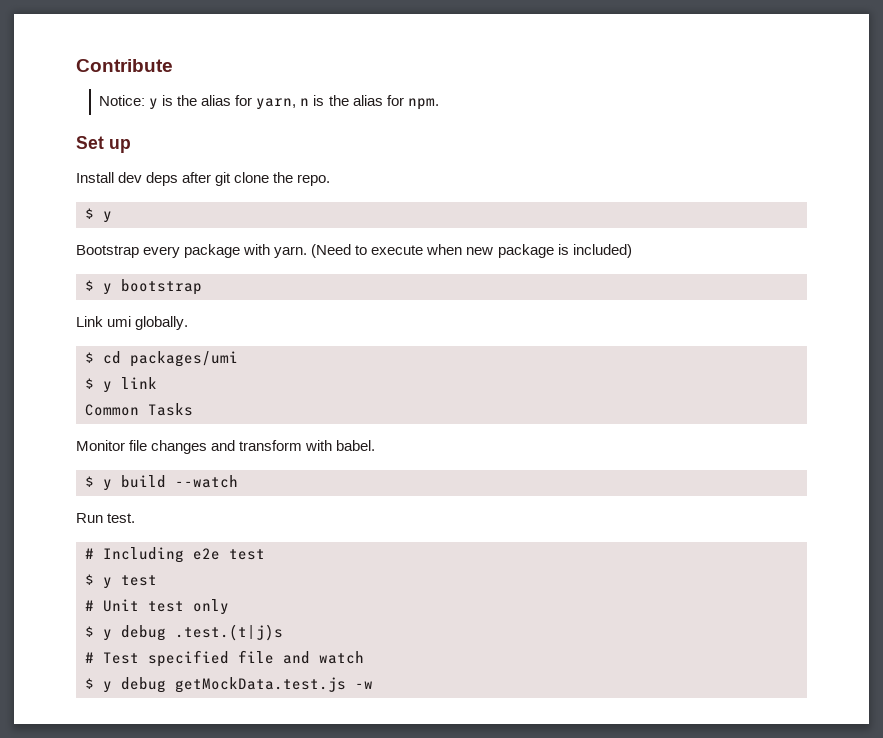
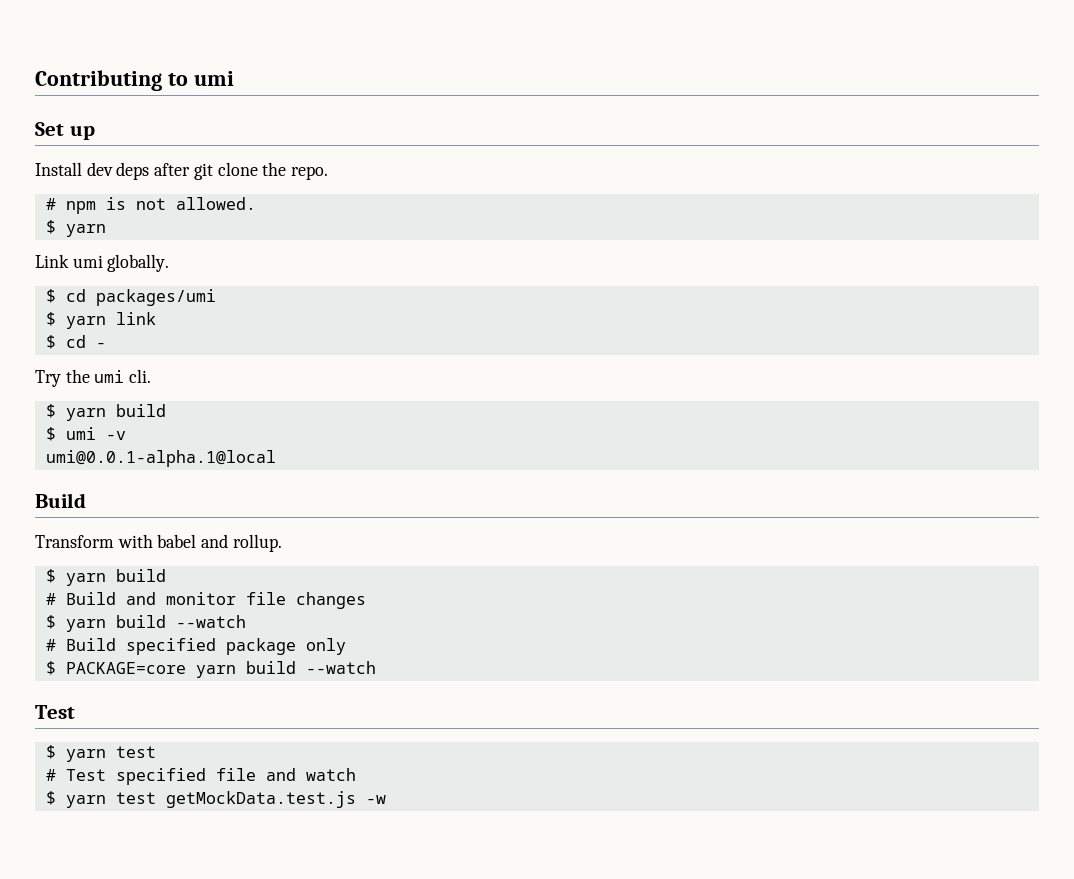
- Contribute
- Notice: y is the alias for yarn, n is the alias for npm.
+ Contributing to umi
  Install dev deps after git clone the repo.
- $ y
- Bootstrap every package with yarn. (Need to execute when new package is included)
- $ y bootstrap
+ # npm is not allowed.
+ $ yarn
- $ y link
+ $ yarn link
- Common Tasks
- Monitor file changes and transform with babel.
- $ y build --watch
- Run test.
- # Including e2e test
- $ y test
- # Unit test only
- $ y debug .test.(t|j)s
+ $ cd -
+ Try the umi cli.
+ $ yarn build
+ $ umi -v
+ umi@0.0.1-alpha.1@local
+ Build
+ Transform with babel and rollup.
+ $ yarn build
+ # Build and monitor file changes
+ $ yarn build --watch
+ # Build specified package only
+ $ PACKAGE=core yarn build --watch
+ Test
+ $ yarn test
- $ y debug getMockData.test.js -w
+ $ yarn test getMockData.test.js -w

